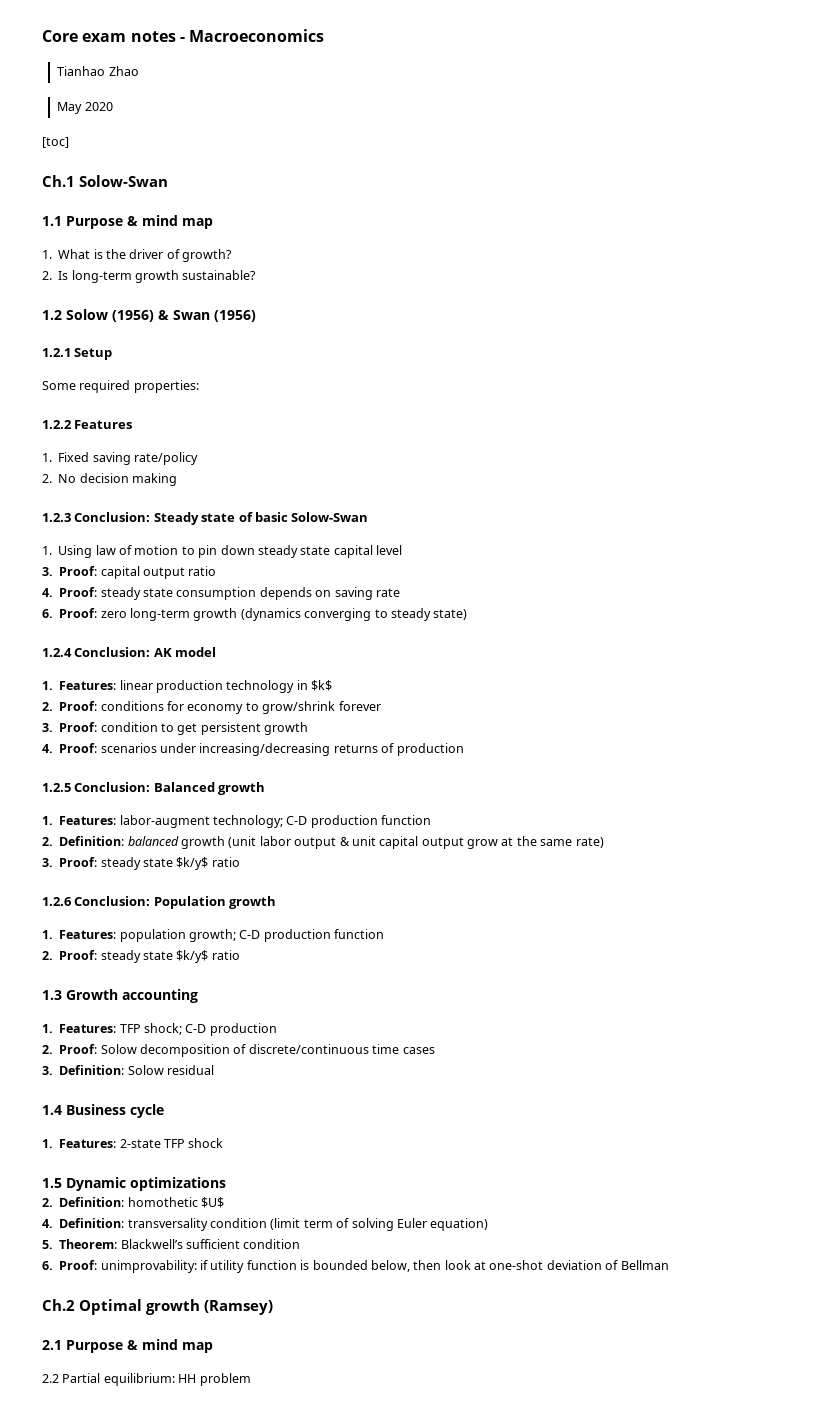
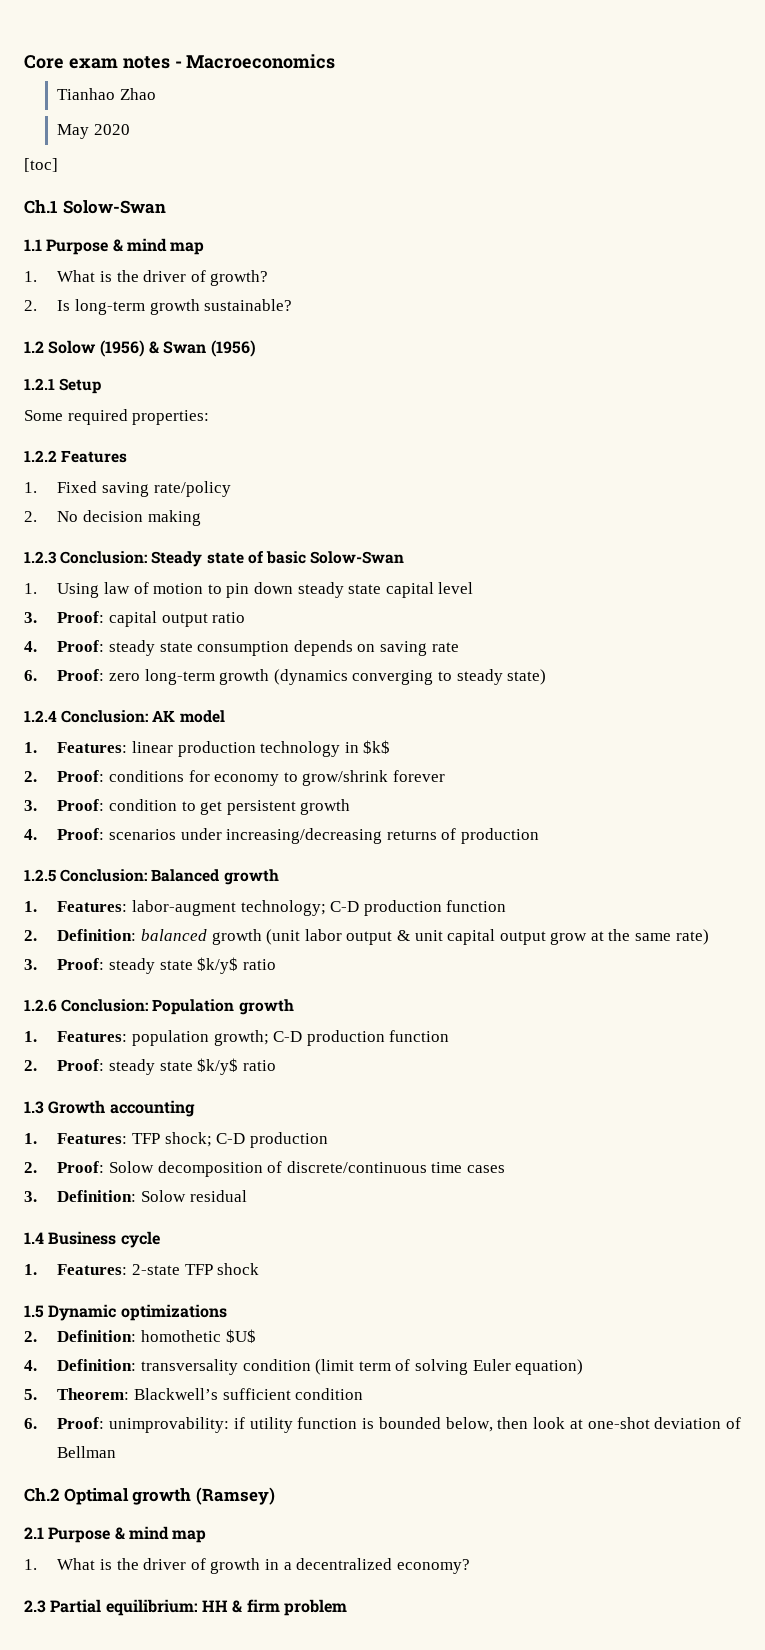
- 2.2 Partial equilibrium: HH problem
+ 1. What is the driver of growth in a decentralized economy?
+ 2.3 Partial equilibrium: HH & firm problem

